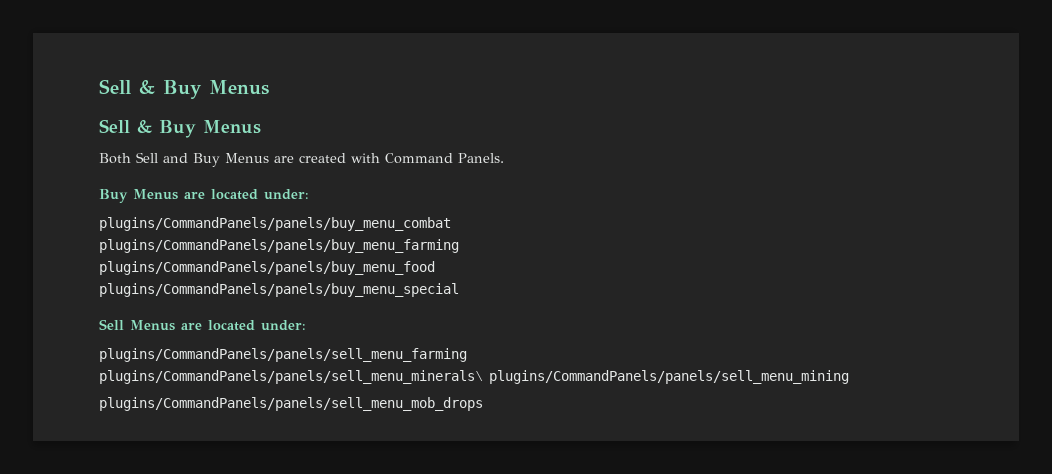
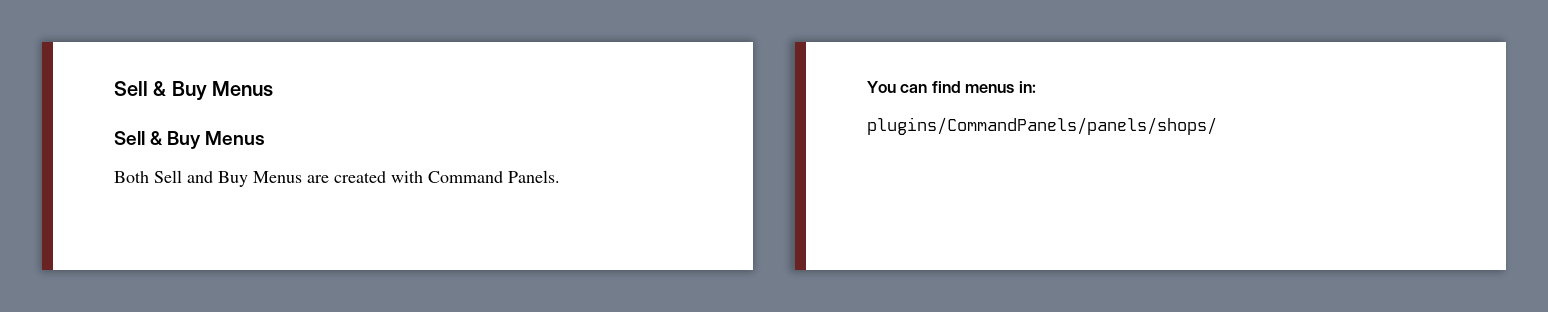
- Buy Menus are located under:
- plugins/CommandPanels/panels/buy_menu_combat
- plugins/CommandPanels/panels/buy_menu_farming
- plugins/CommandPanels/panels/buy_menu_food
- plugins/CommandPanels/panels/buy_menu_special
- Sell Menus are located under:
- plugins/CommandPanels/panels/sell_menu_farming
- plugins/CommandPanels/panels/sell_menu_minerals\ plugins/CommandPanels/panels/sell_menu_mining
- plugins/CommandPanels/panels/sell_menu_mob_drops
+ You can find menus in:
+ plugins/CommandPanels/panels/shops/

